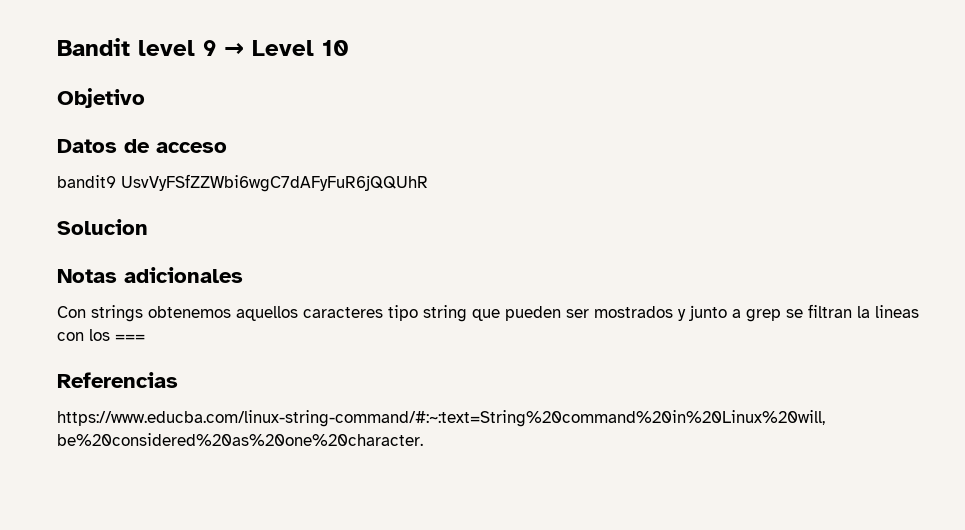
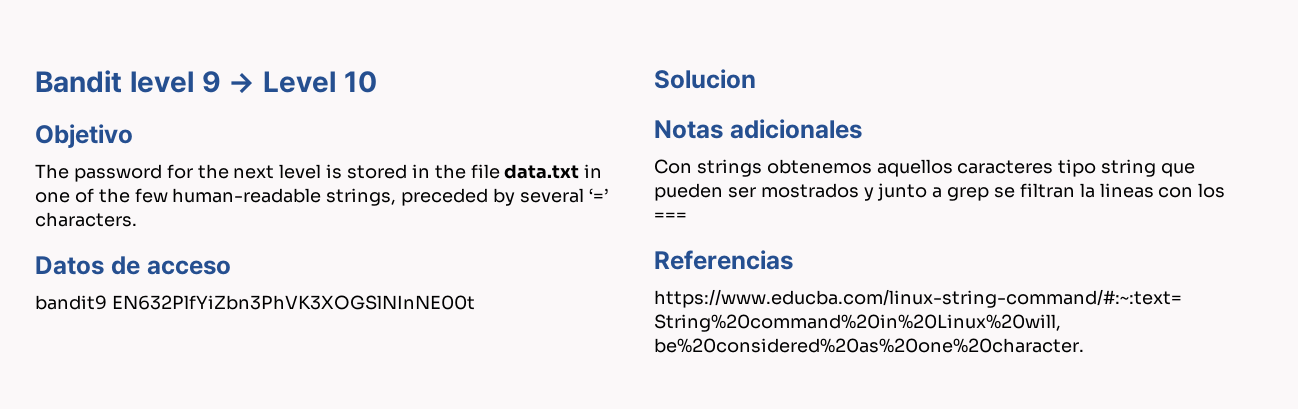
+ The password for the next level is stored in the file data.txt in one of the few human-readable strings, preceded by several ‘=’ characters.
- bandit9 UsvVyFSfZZWbi6wgC7dAFyFuR6jQQUhR
+ bandit9 EN632PlfYiZbn3PhVK3XOGSlNInNE00t

